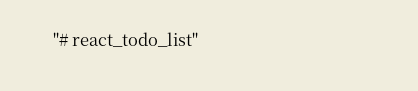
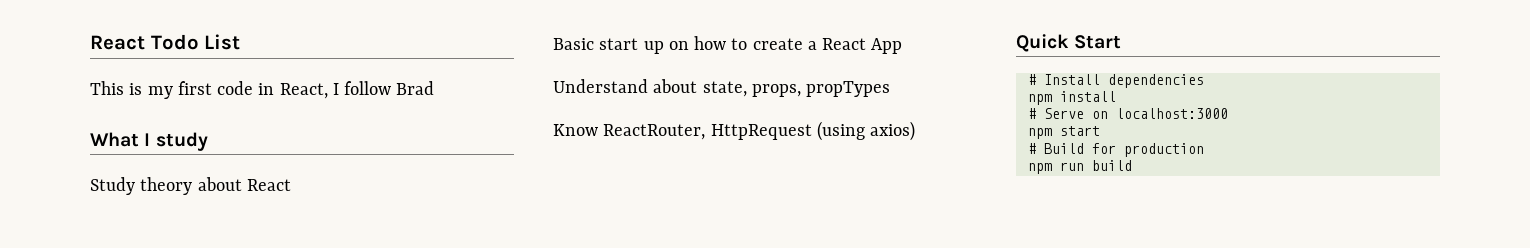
- "# react_todo_list"
+ React Todo List
+ This is my first code in React, I follow Brad
+ What I study
+ Study theory about React
+ Basic start up on how to create a React App
+ Understand about state, props, propTypes
+ Know ReactRouter, HttpRequest (using axios)
+ Quick Start
+ # Install dependencies
+ npm install
+ # Serve on localhost:3000
+ npm start
+ # Build for production
+ npm run build

